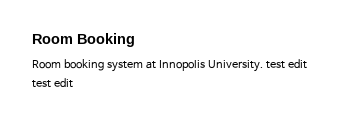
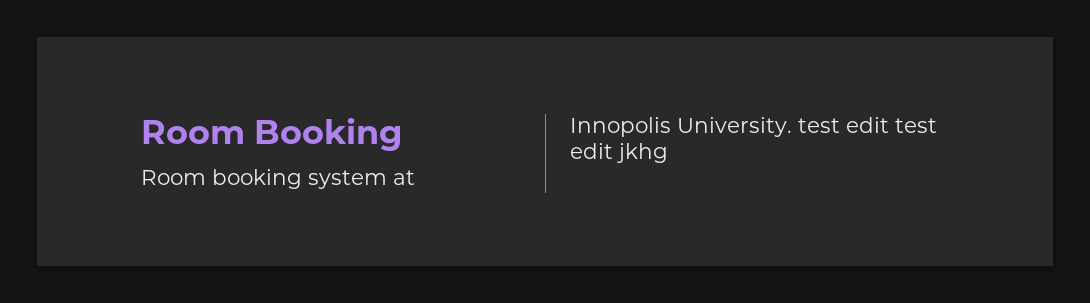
- Room booking system at Innopolis University. test edit test edit
+ Room booking system at Innopolis University. test edit test edit jkhg

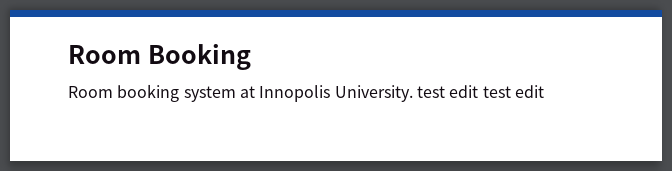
- Room booking system at Innopolis University. test edit test edit jkhg
+ Room booking system at Innopolis University. test edit test edit

